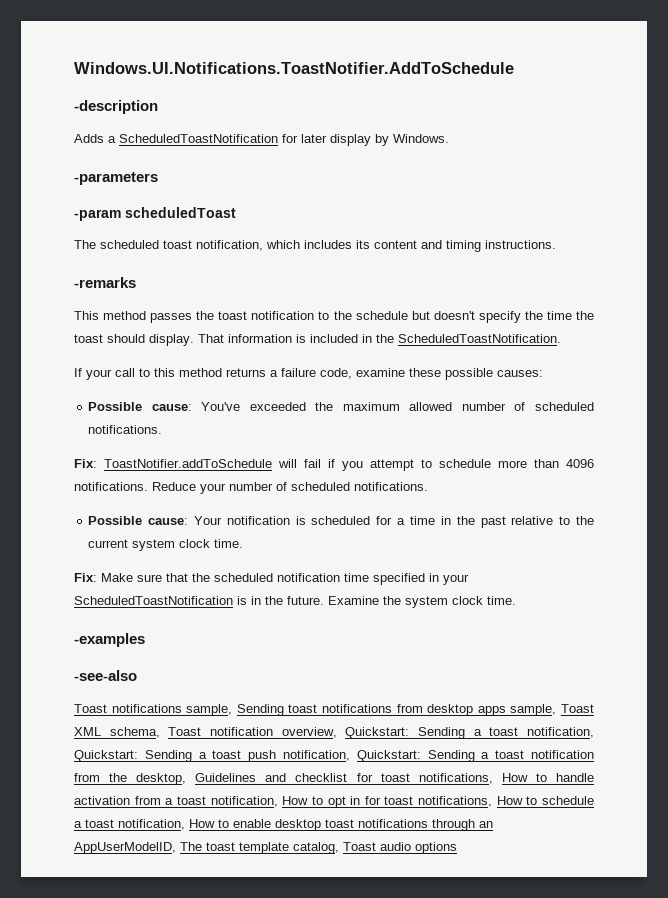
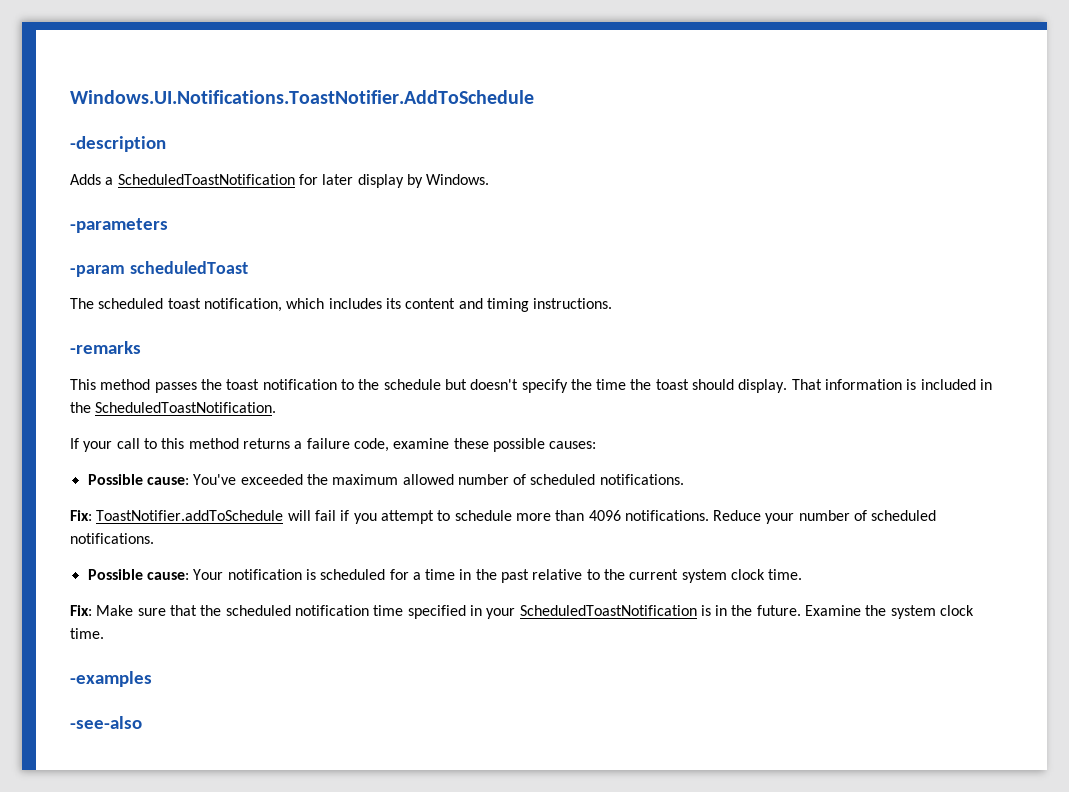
- Toast notifications sample, Sending toast notifications from desktop apps sample, Toast XML schema, Toast notification overview, Quickstart: Sending a toast notification, Quickstart: Sending a toast push notification, Quickstart: Sending a toast notification from the desktop, Guidelines and checklist for toast notifications, How to handle activation from a toast notification, How to opt in for toast notifications, How to schedule a toast notification, How to enable desktop toast notifications through an AppUserModelID, The toast template catalog, Toast audio options

